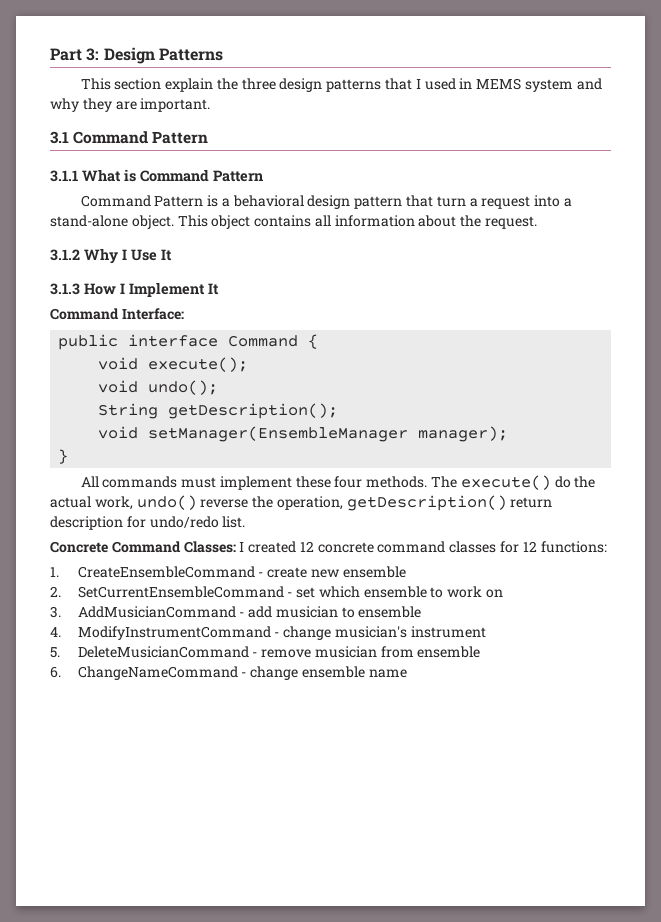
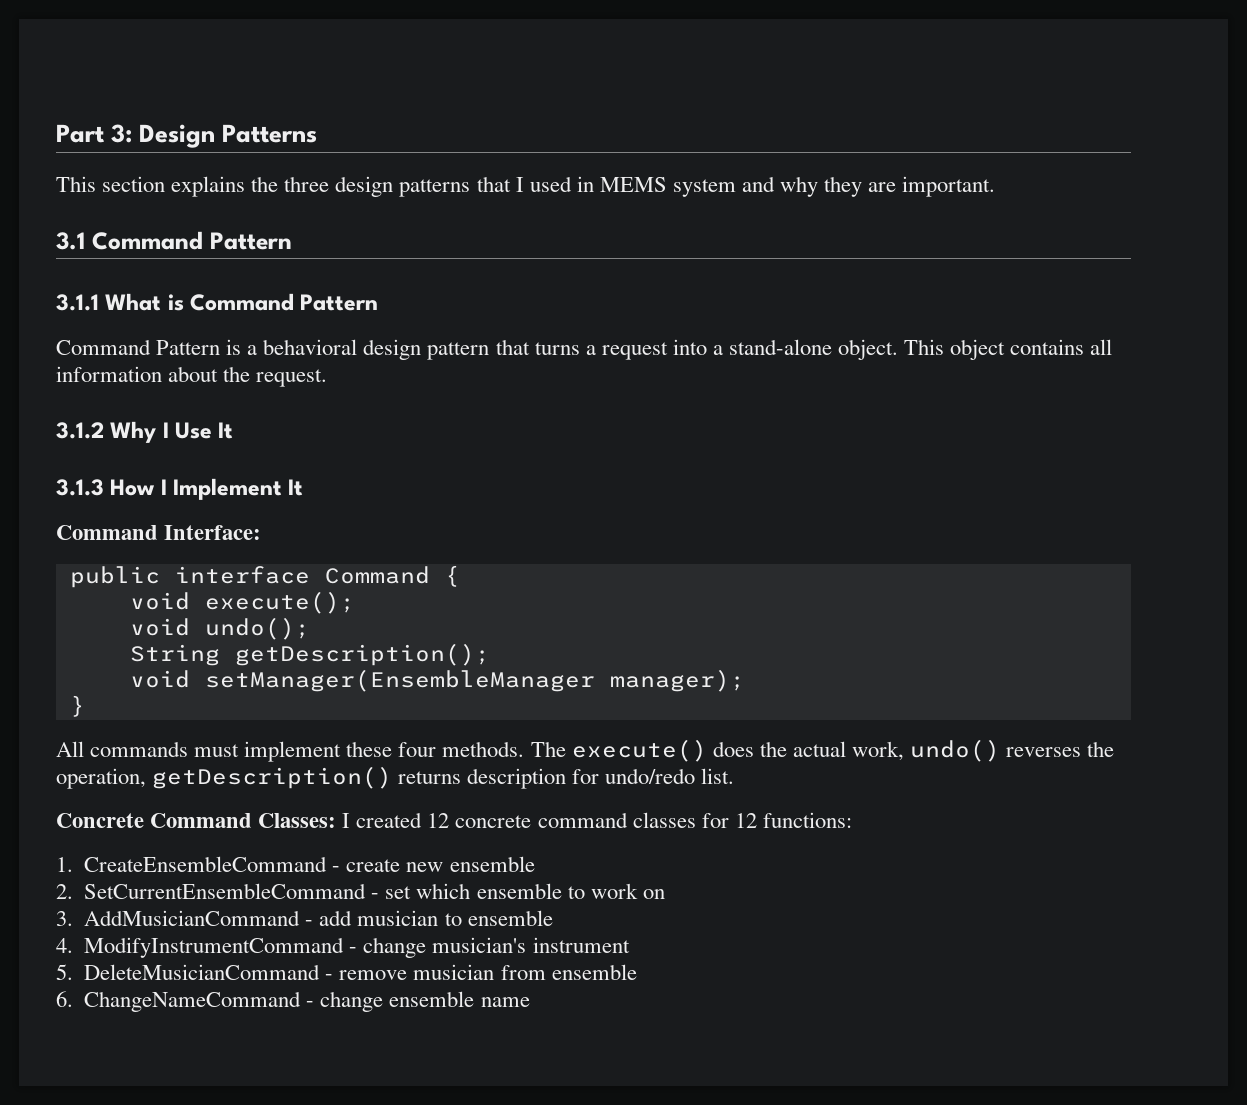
- This section explain the three design patterns that I used in MEMS system and why they are important.
+ This section explains the three design patterns that I used in MEMS system and why they are important.
- Command Pattern is a behavioral design pattern that turn a request into a stand-alone object.
+ Command Pattern is a behavioral design pattern that turns a request into a stand-alone object.
- The execute() do the actual work, undo() reverse the operation, getDescription() return description for undo/redo list.
+ The execute() does the actual work, undo() reverses the operation, getDescription() returns description for undo/redo list.

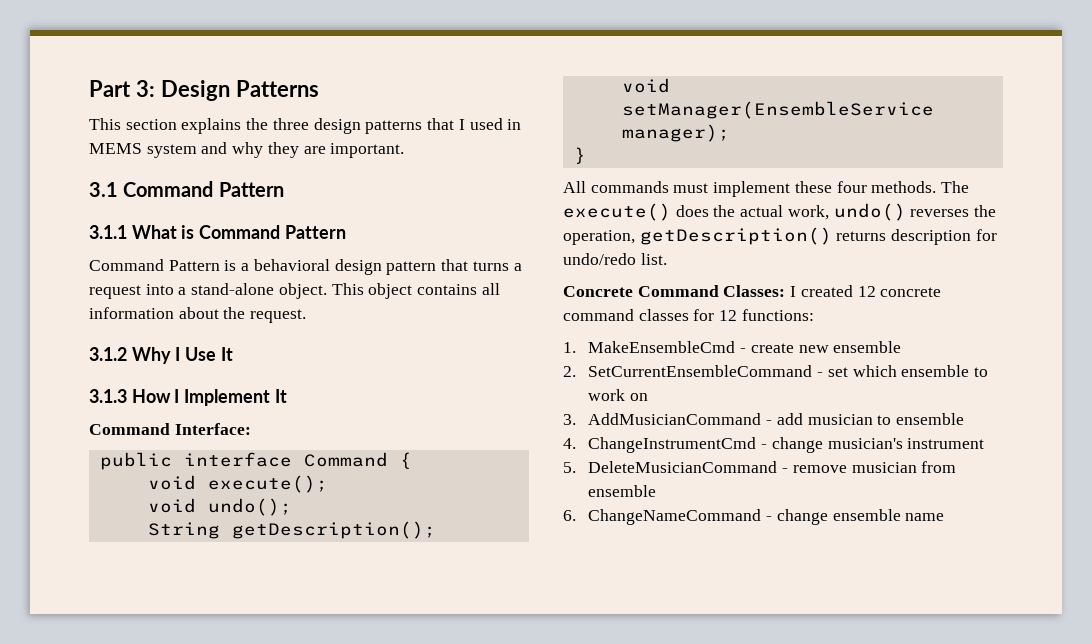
- void setManager(EnsembleManager manager);
+ void setManager(EnsembleService manager);
- 1. CreateEnsembleCommand - create new ensemble
+ 1. MakeEnsembleCmd - create new ensemble
- 4. ModifyInstrumentCommand - change musician's instrument
+ 4. ChangeInstrumentCmd - change musician's instrument

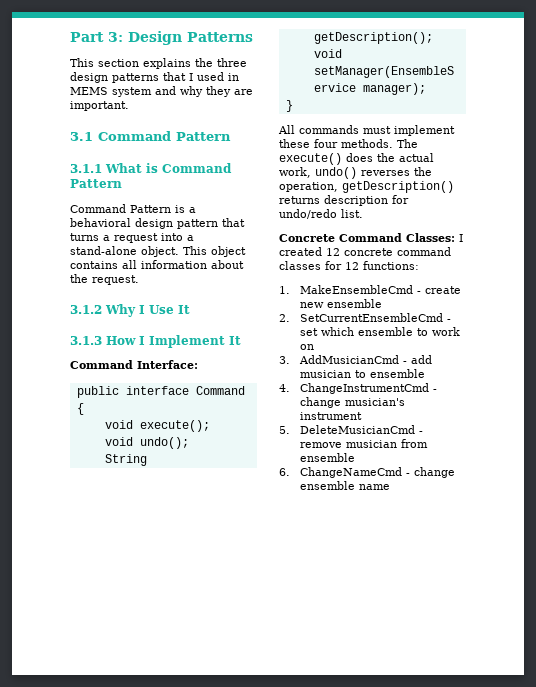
- 2. SetCurrentEnsembleCommand - set which ensemble to work on
+ 2. SetCurrentEnsembleCmd - set which ensemble to work on
- 3. AddMusicianCommand - add musician to ensemble
+ 3. AddMusicianCmd - add musician to ensemble
- 5. DeleteMusicianCommand - remove musician from ensemble
+ 5. DeleteMusicianCmd - remove musician from ensemble
- 6. ChangeNameCommand - change ensemble name
+ 6. ChangeNameCmd - change ensemble name

